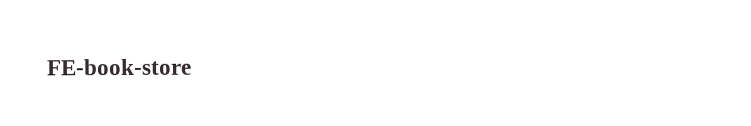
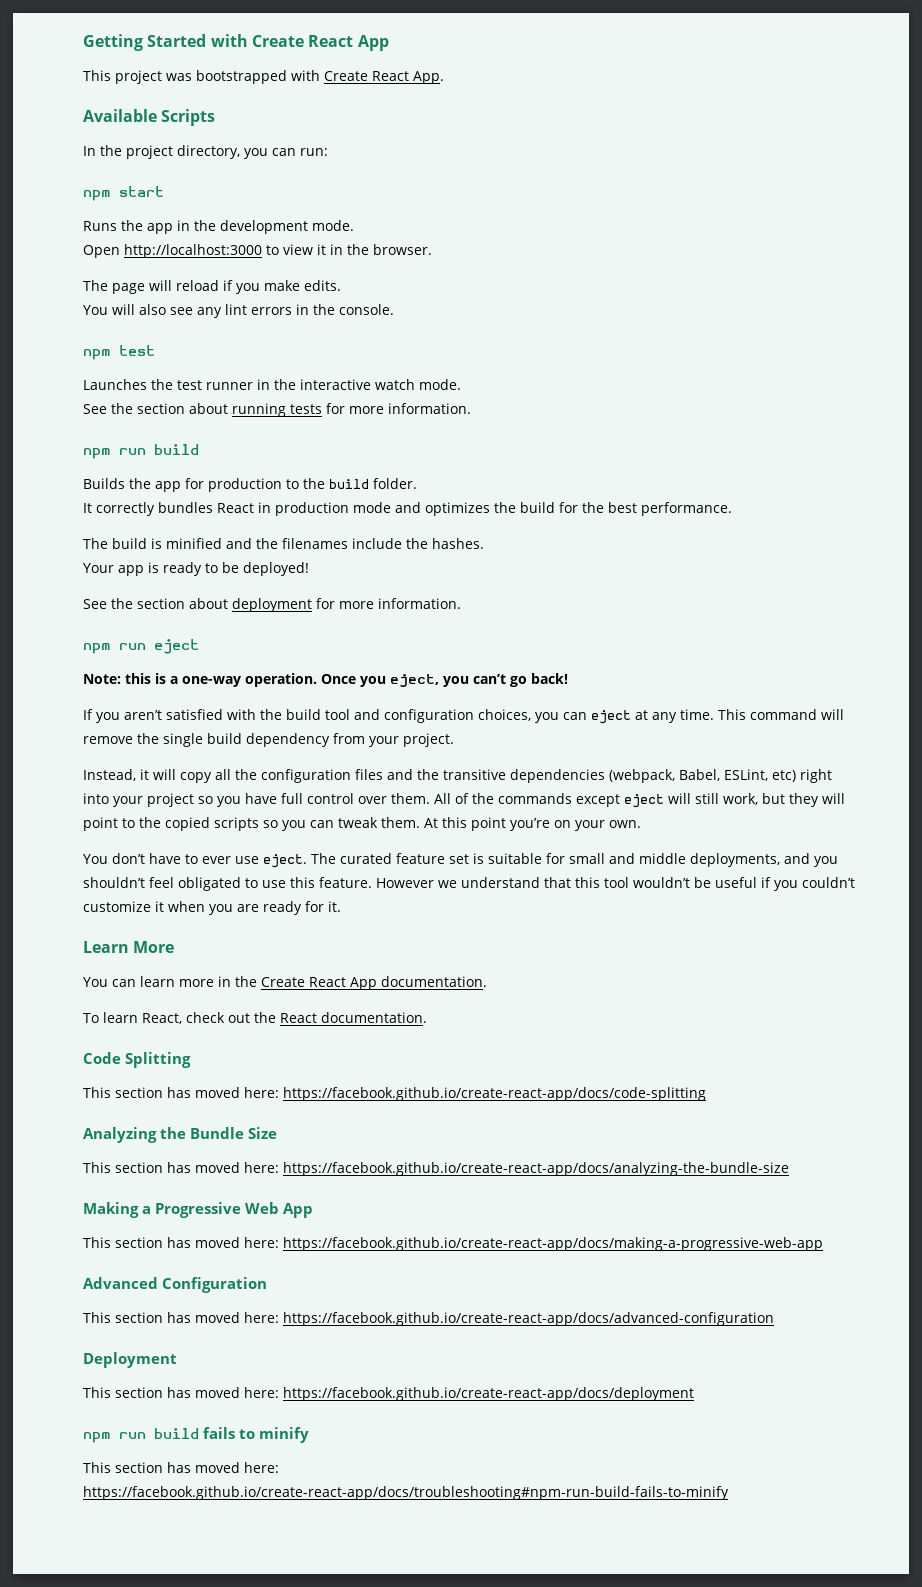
- FE-book-store
+ Getting Started with Create React App
+ This project was bootstrapped with Create React App.
+ Available Scripts
+ In the project directory, you can run:
+ npm start
+ Runs the app in the development mode.
+ Open http://localhost:3000 to view it in the browser.
+ The page will reload if you make edits.
+ You will also see any lint errors in the console.
+ npm test
+ Launches the test runner in the interactive watch mode.
+ See the section about running tests for more information.
+ npm run build
+ Builds the app for production to the build folder.
+ It correctly bundles React in production mode and optimizes the build for the best performance.
+ The build is minified and the filenames include the hashes.
+ Your app is ready to be deployed!
+ See the section about deployment for more information.
+ npm run eject
+ Note: this is a one-way operation. Once you eject, you can’t go back!
+ If you aren’t satisfied with the build tool and configuration choices, you can eject at any time. This command will remove the single build dependency from your project.
+ Instead, it will copy all the configuration files and the transitive dependencies (webpack, Babel, ESLint, etc) right into your project so you have full control over them. All of the commands except eject will still work, but they will point to the copied scripts so you can tweak them. At this point you’re on your own.
+ You don’t have to ever use eject. The curated feature set is suitable for small and middle deployments, and you shouldn’t feel obligated to use this feature. However we understand that this tool wouldn’t be useful if you couldn’t customize it when you are ready for it.
+ Learn More
+ You can learn more in the Create React App documentation.
+ To learn React, check out the React documentation.
+ Code Splitting
+ This section has moved here: https://facebook.github.io/create-react-app/docs/code-splitting
+ Analyzing the Bundle Size
+ This section has moved here: https://facebook.github.io/create-react-app/docs/analyzing-the-bundle-size
+ Making a Progressive Web App
+ This section has moved here: https://facebook.github.io/create-react-app/docs/making-a-progressive-web-app
+ Advanced Configuration
+ This section has moved here: https://facebook.github.io/create-react-app/docs/advanced-configuration
+ Deployment
+ This section has moved here: https://facebook.github.io/create-react-app/docs/deployment
+ npm run build fails to minify
+ This section has moved here: https://facebook.github.io/create-react-app/docs/troubleshooting#npm-run-build-fails-to-minify

